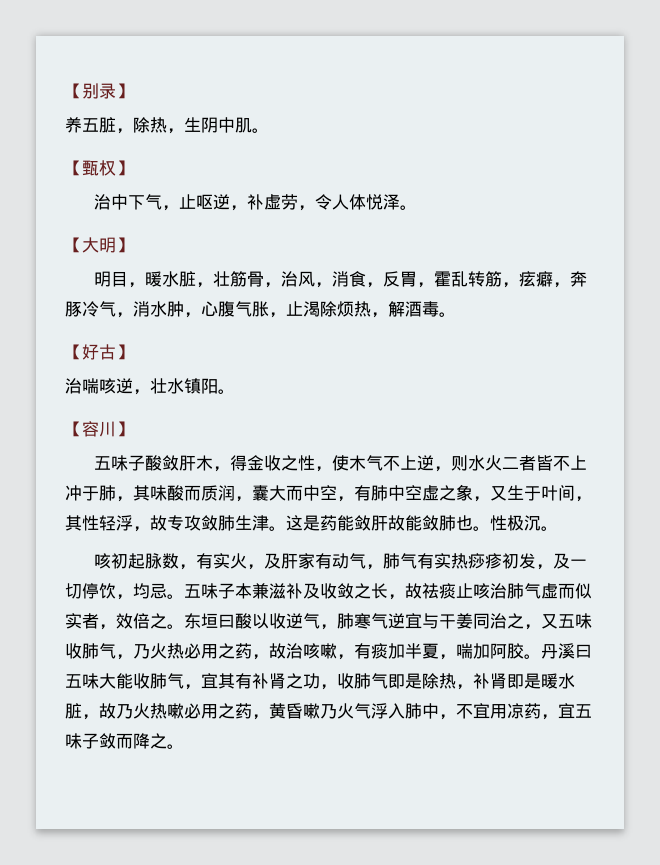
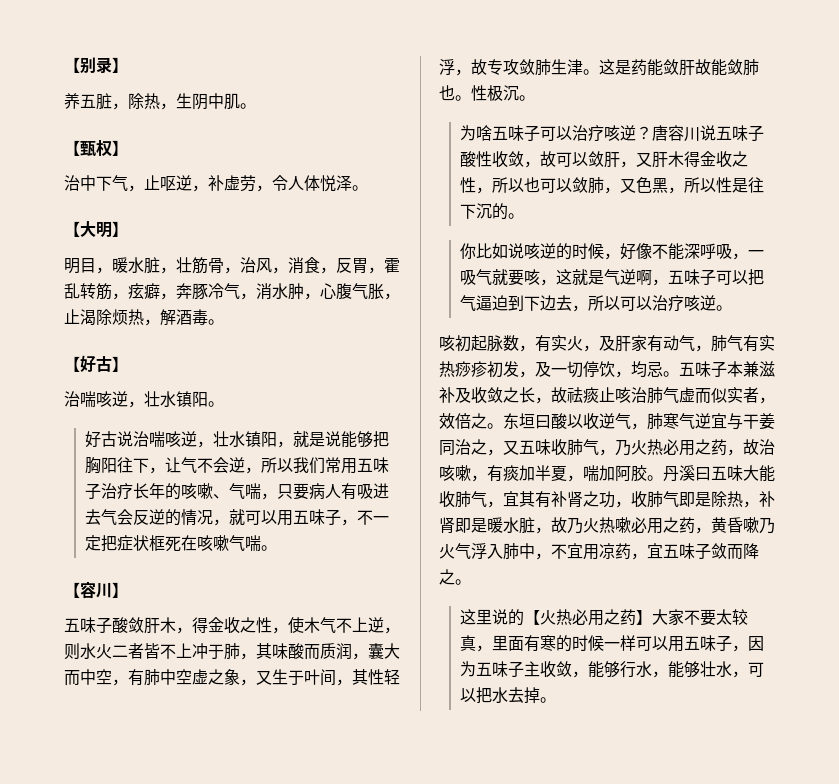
+ 好古说治喘咳逆，壮水镇阳，就是说能够把胸阳往下，让气不会逆，所以我们常用五味子治疗长年的咳嗽、气喘，只要病人有吸进去气会反逆的情况，就可以用五味子，不一定把症状框死在咳嗽气喘。
+ 为啥五味子可以治疗咳逆？唐容川说五味子酸性收敛，故可以敛肝，又肝木得金收之性，所以也可以敛肺，又色黑，所以性是往下沉的。
+ 你比如说咳逆的时候，好像不能深呼吸，一吸气就要咳，这就是气逆啊，五味子可以把气逼迫到下边去，所以可以治疗咳逆。
+ 这里说的【火热必用之药】大家不要太较真，里面有寒的时候一样可以用五味子，因为五味子主收敛，能够行水，能够壮水，可以把水去掉。

